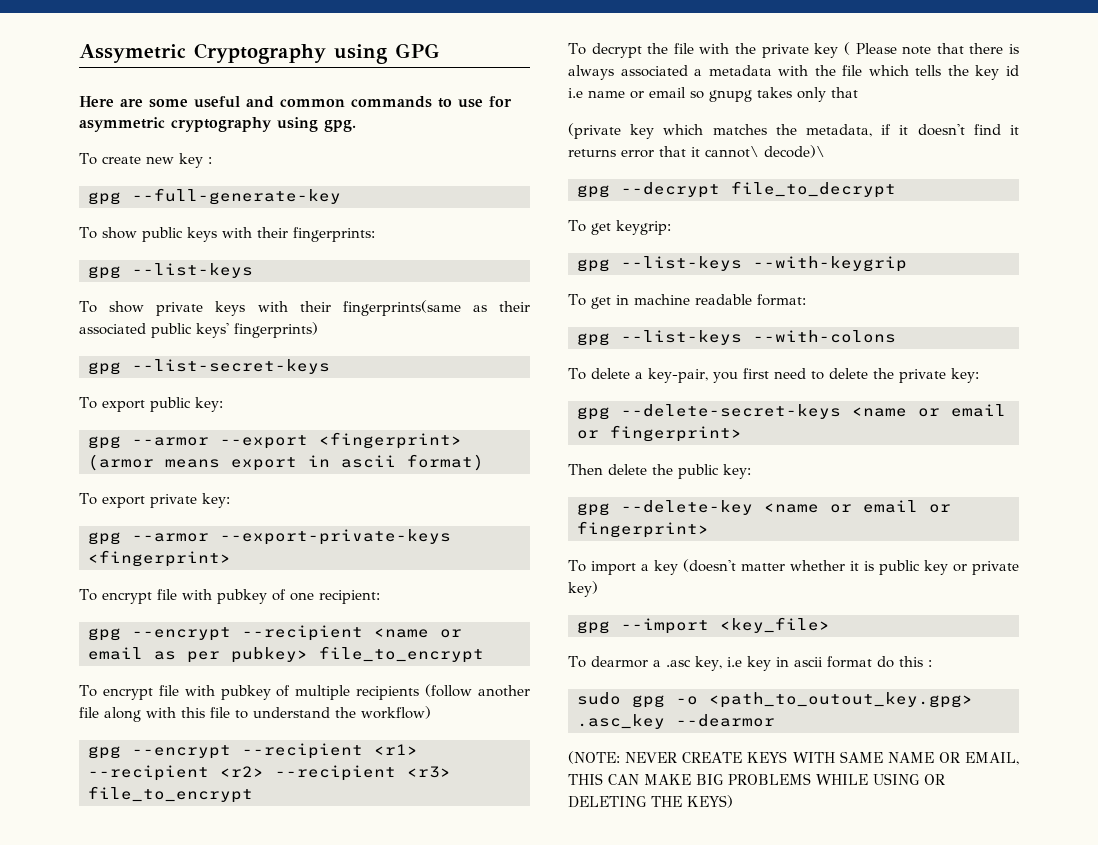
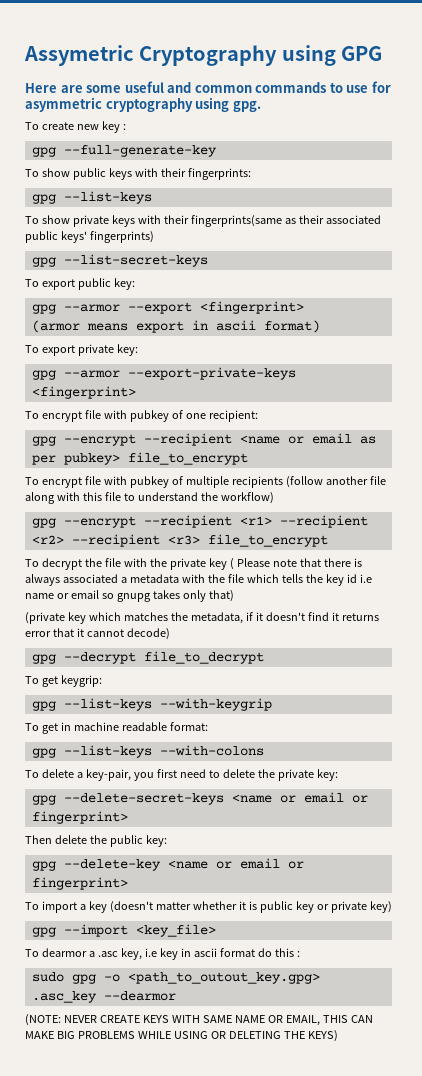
- To decrypt the file with the private key ( Please note that there is always associated a metadata with the file which tells the key id i.e name or email so gnupg takes only that
+ To decrypt the file with the private key ( Please note that there is always associated a metadata with the file which tells the key id i.e name or email so gnupg takes only that)
- (private key which matches the metadata, if it doesn't find it returns error that it cannot\ decode)\
+ (private key which matches the metadata, if it doesn't find it returns error that it cannot decode)

